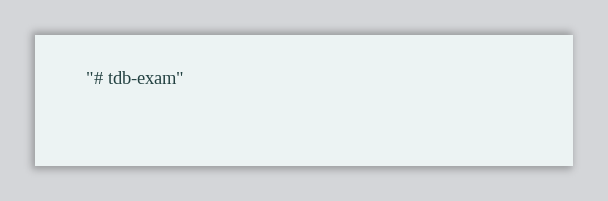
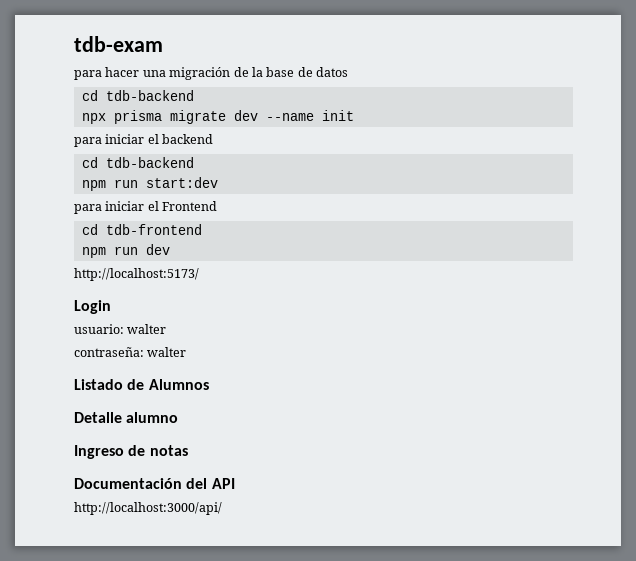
- "# tdb-exam"
+ tdb-exam
+ para hacer una migración de la base de datos
+ cd tdb-backend
+ npx prisma migrate dev --name init
+ para iniciar el backend
+ cd tdb-backend
+ npm run start:dev
+ para iniciar el Frontend
+ cd tdb-frontend
+ npm run dev
+ http://localhost:5173/
+ Login
+ usuario: walter
+ contraseña: walter
+ Listado de Alumnos
+ Detalle alumno
+ Ingreso de notas
+ Documentación del API
+ http://localhost:3000/api/

